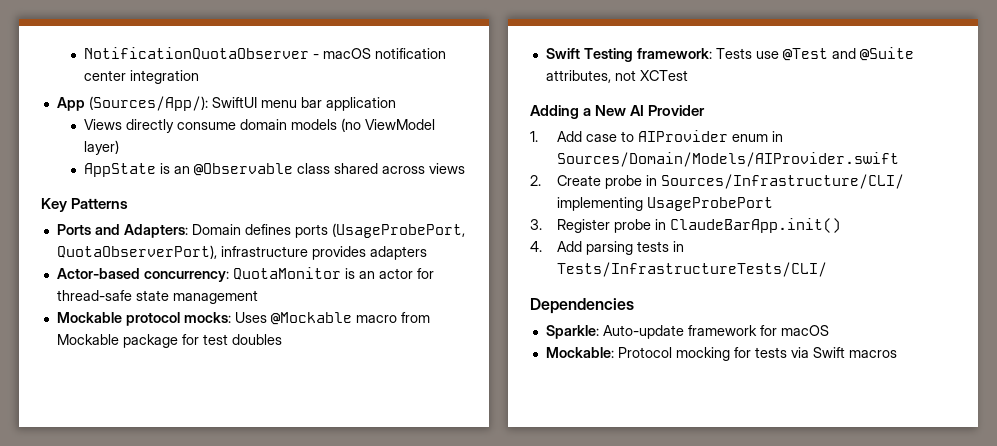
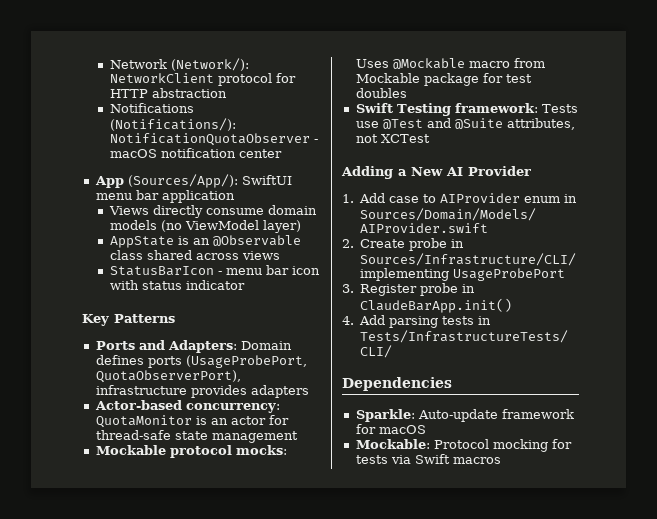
- NotificationQuotaObserver - macOS notification center integration
+ Network (Network/): NetworkClient protocol for HTTP abstraction
+ Notifications (Notifications/): NotificationQuotaObserver - macOS notification center
+ StatusBarIcon - menu bar icon with status indicator

